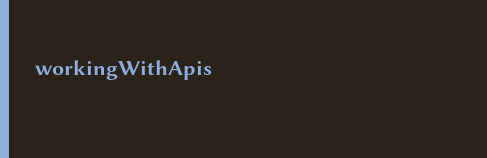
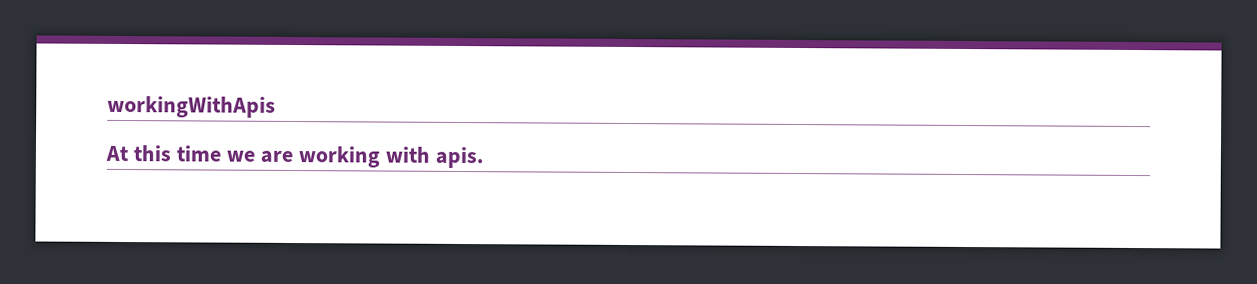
+ At this time we are working with apis.

